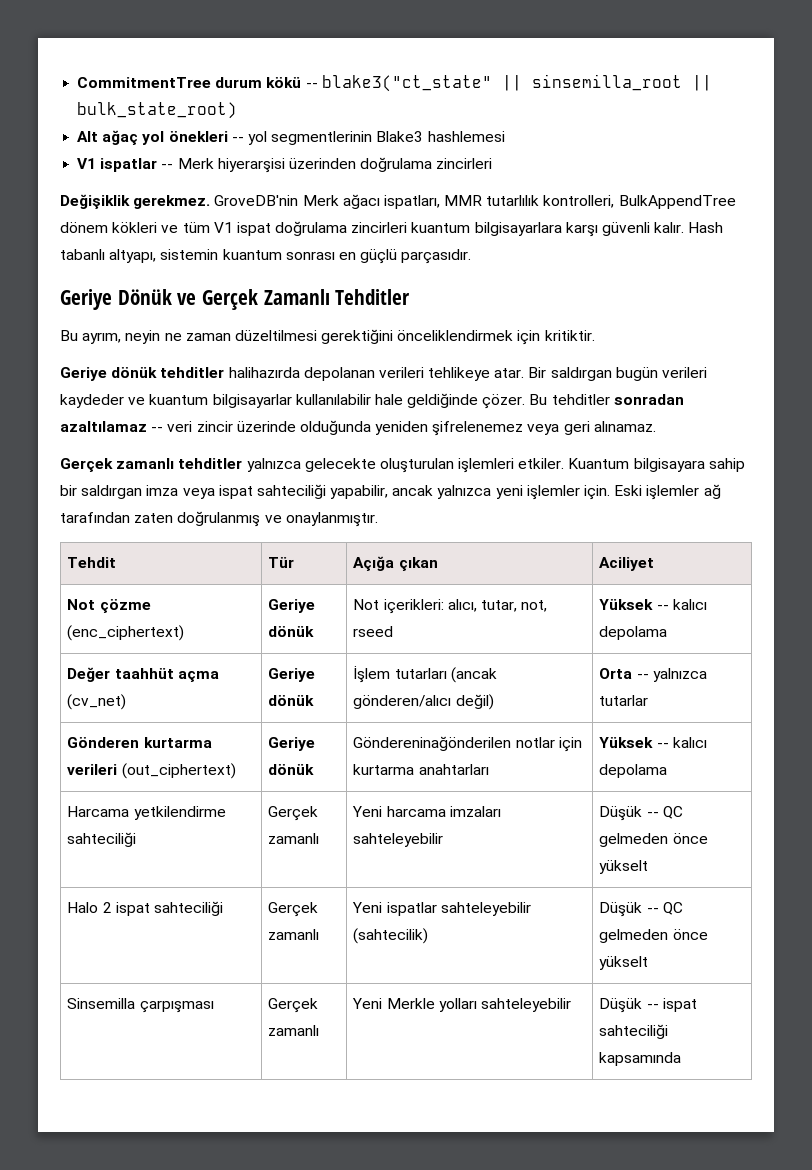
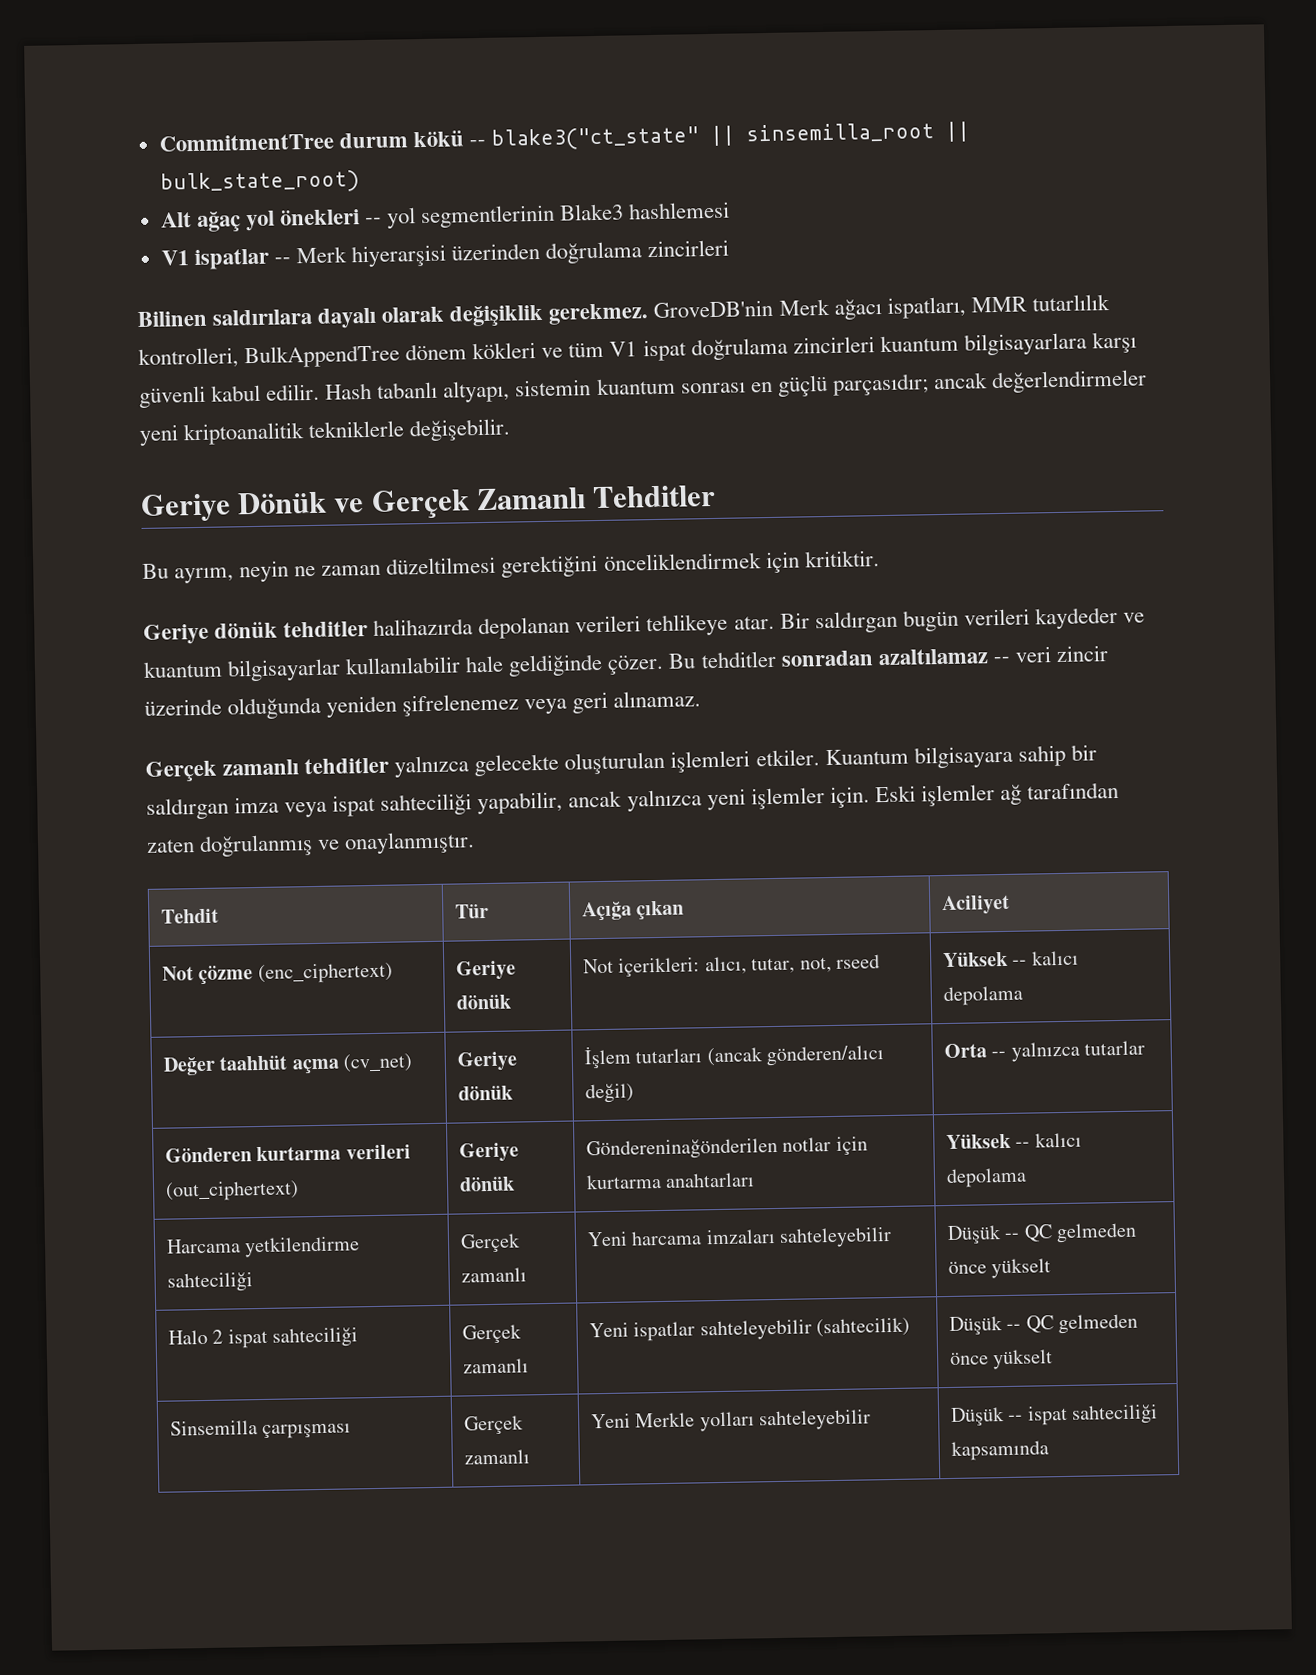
- Değişiklik gerekmez.
+ Bilinen saldırılara dayalı olarak değişiklik gerekmez.
- GroveDB'nin Merk ağacı ispatları, MMR tutarlılık kontrolleri, BulkAppendTree dönem kökleri ve tüm V1 ispat doğrulama zincirleri kuantum bilgisayarlara karşı güvenli kalır.
+ GroveDB'nin Merk ağacı ispatları, MMR tutarlılık kontrolleri, BulkAppendTree dönem kökleri ve tüm V1 ispat doğrulama zincirleri kuantum bilgisayarlara karşı güvenli kabul edilir.
- Hash tabanlı altyapı, sistemin kuantum sonrası en güçlü parçasıdır.
+ Hash tabanlı altyapı, sistemin kuantum sonrası en güçlü parçasıdır; ancak değerlendirmeler yeni kriptoanalitik tekniklerle değişebilir.

